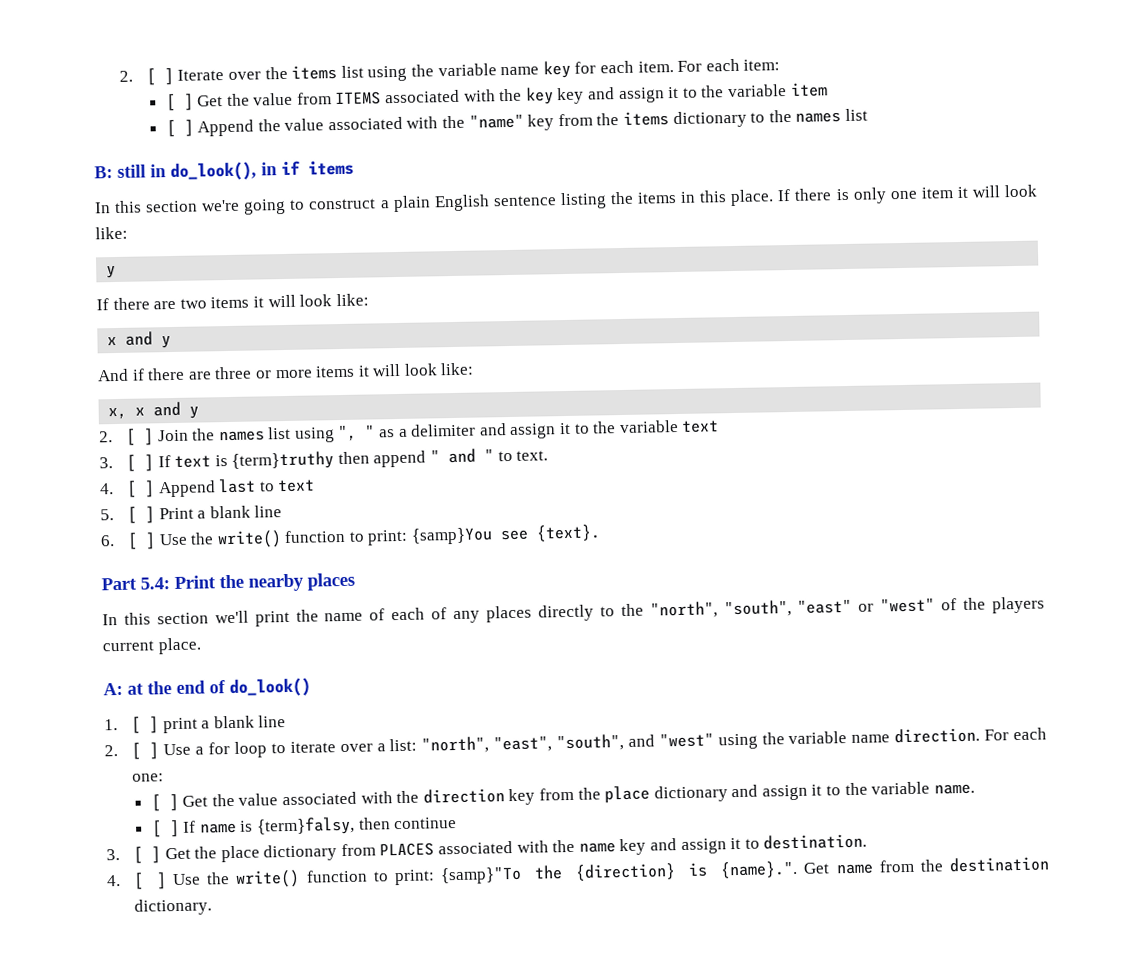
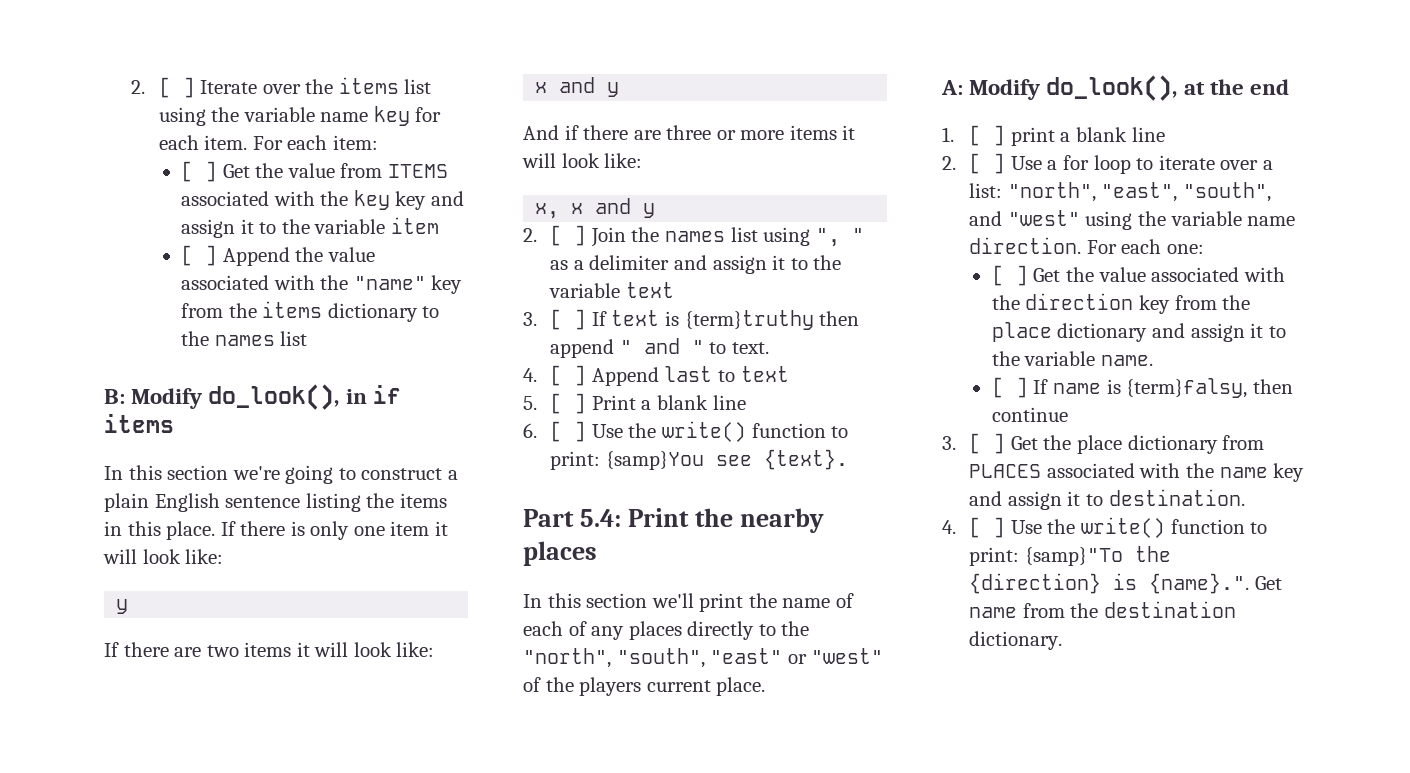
- B: still in do_look(), in if items
+ B: Modify do_look(), in if items
- A: at the end of do_look()
+ A: Modify do_look(), at the end

